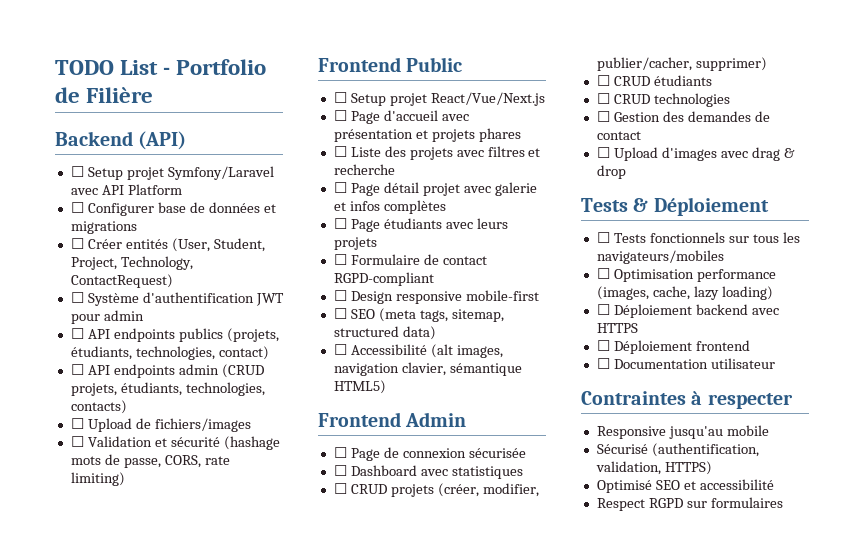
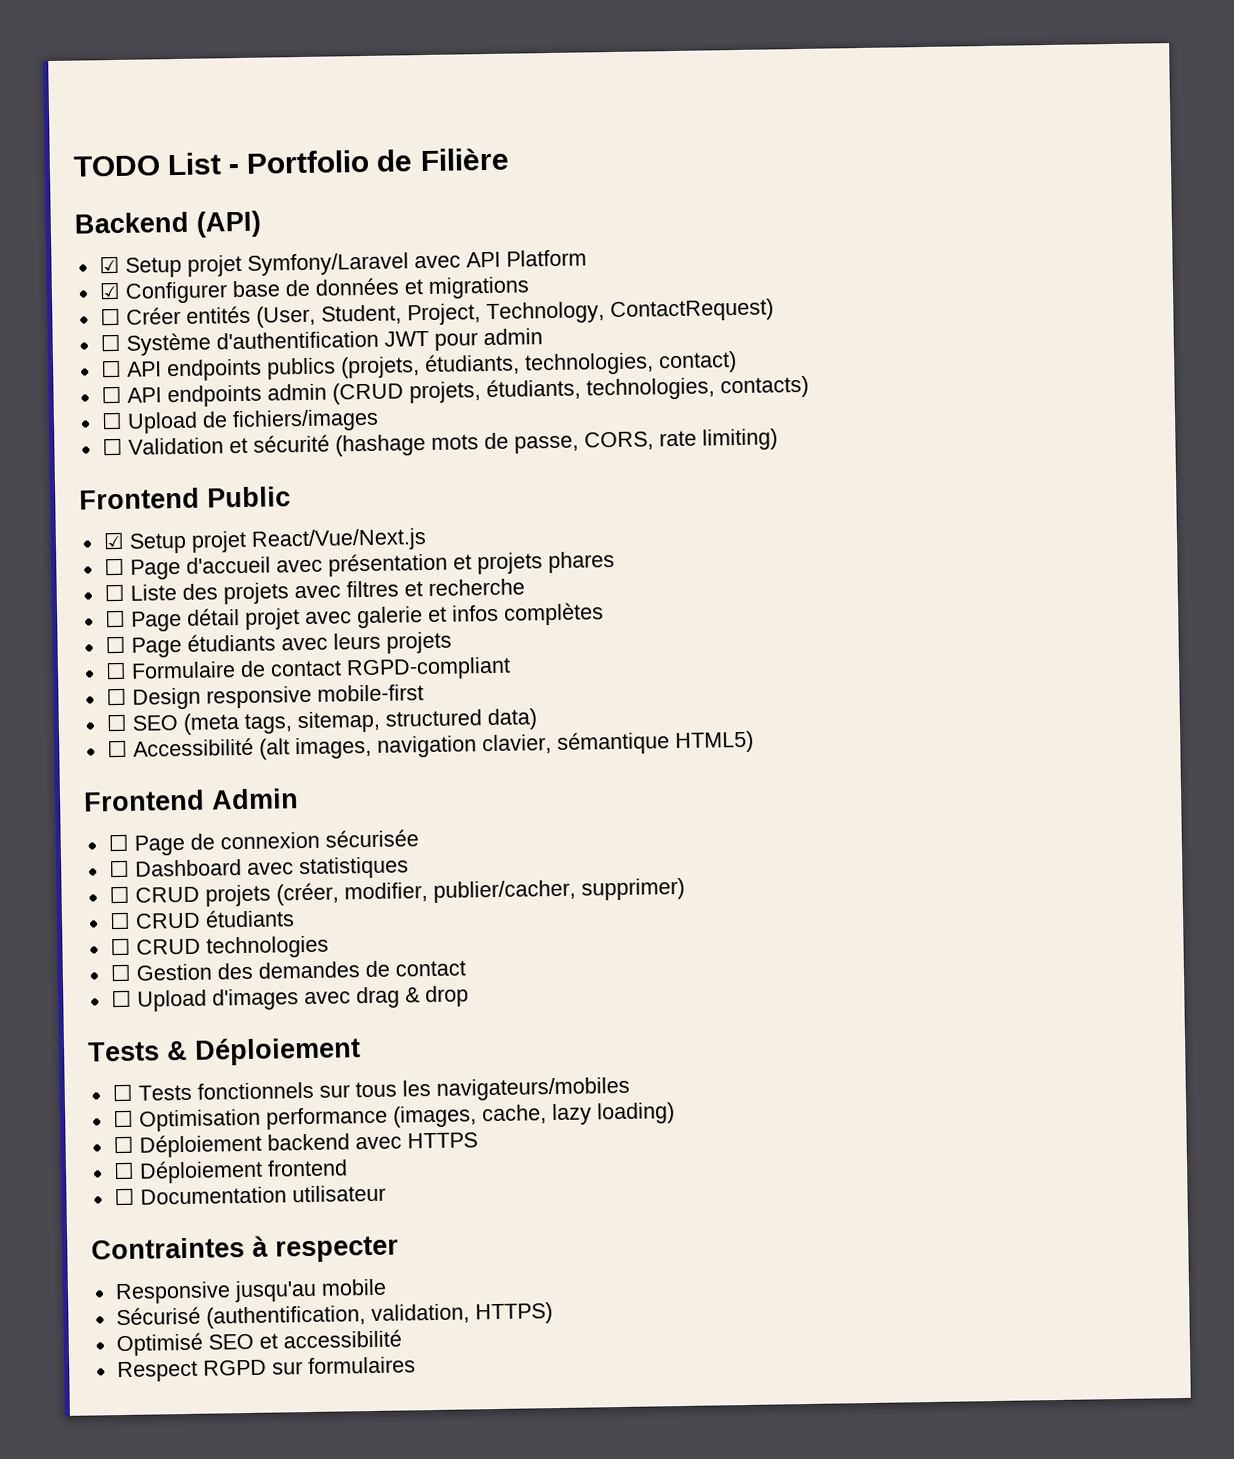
- ☐ Setup projet Symfony/Laravel avec API Platform
+ ☑ Setup projet Symfony/Laravel avec API Platform
- ☐ Configurer base de données et migrations
+ ☑ Configurer base de données et migrations
- ☐ Setup projet React/Vue/Next.js
+ ☑ Setup projet React/Vue/Next.js

